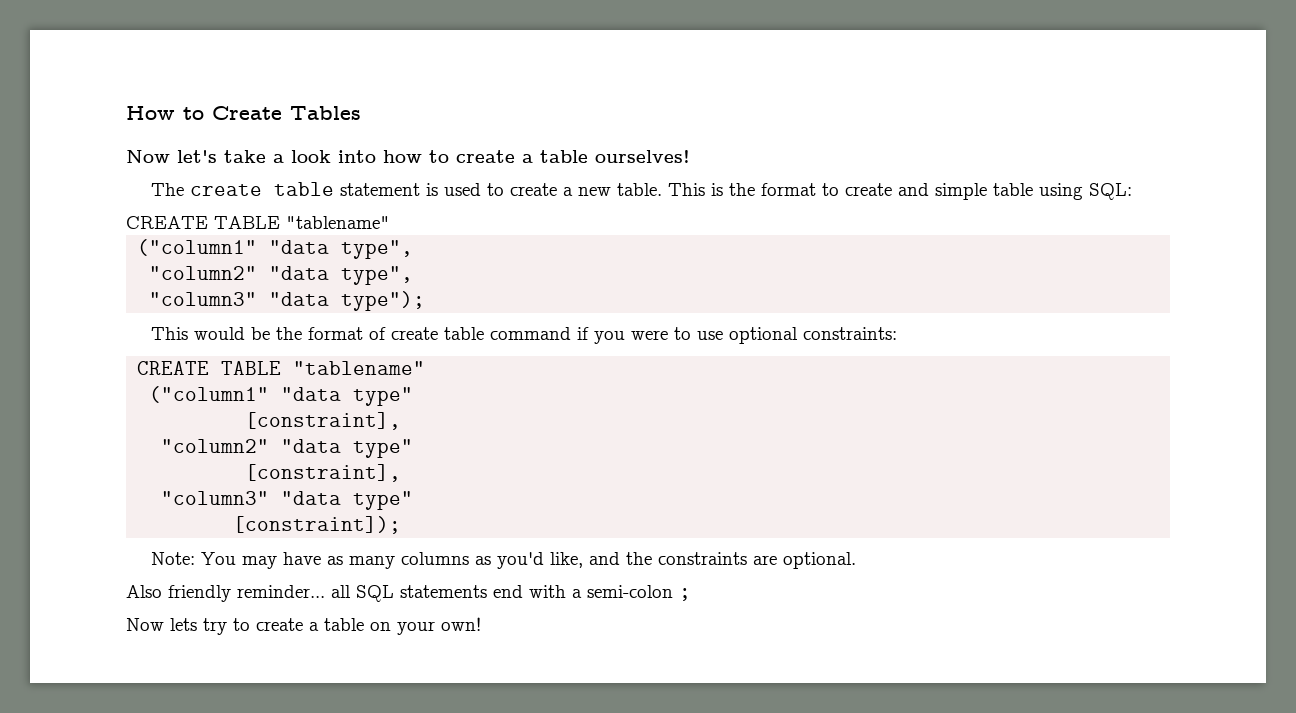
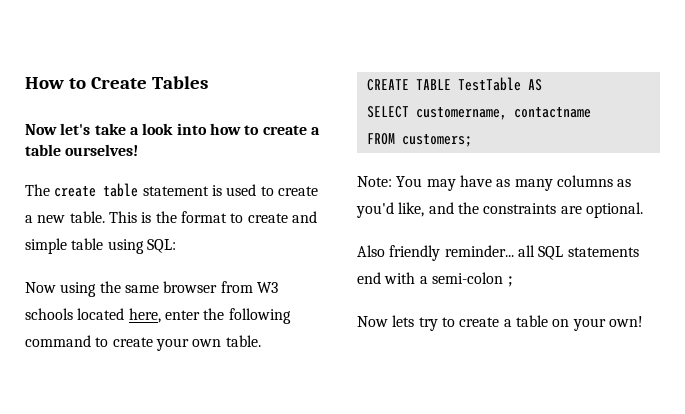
  This is the format to create and simple table using SQL:
- CREATE TABLE "tablename"
- ("column1" "data type",
- "column2" "data type",
- "column3" "data type");
- This would be the format of create table command if you were to use optional constraints:
- CREATE TABLE "tablename"
- ("column1" "data type"
- [constraint],
- "column2" "data type"
- [constraint],
- "column3" "data type"
- [constraint]);
+ Now using the same browser from W3 schools located here, enter the following command to create your own table.
+ CREATE TABLE TestTable AS
+ SELECT customername, contactname
+ FROM customers;

